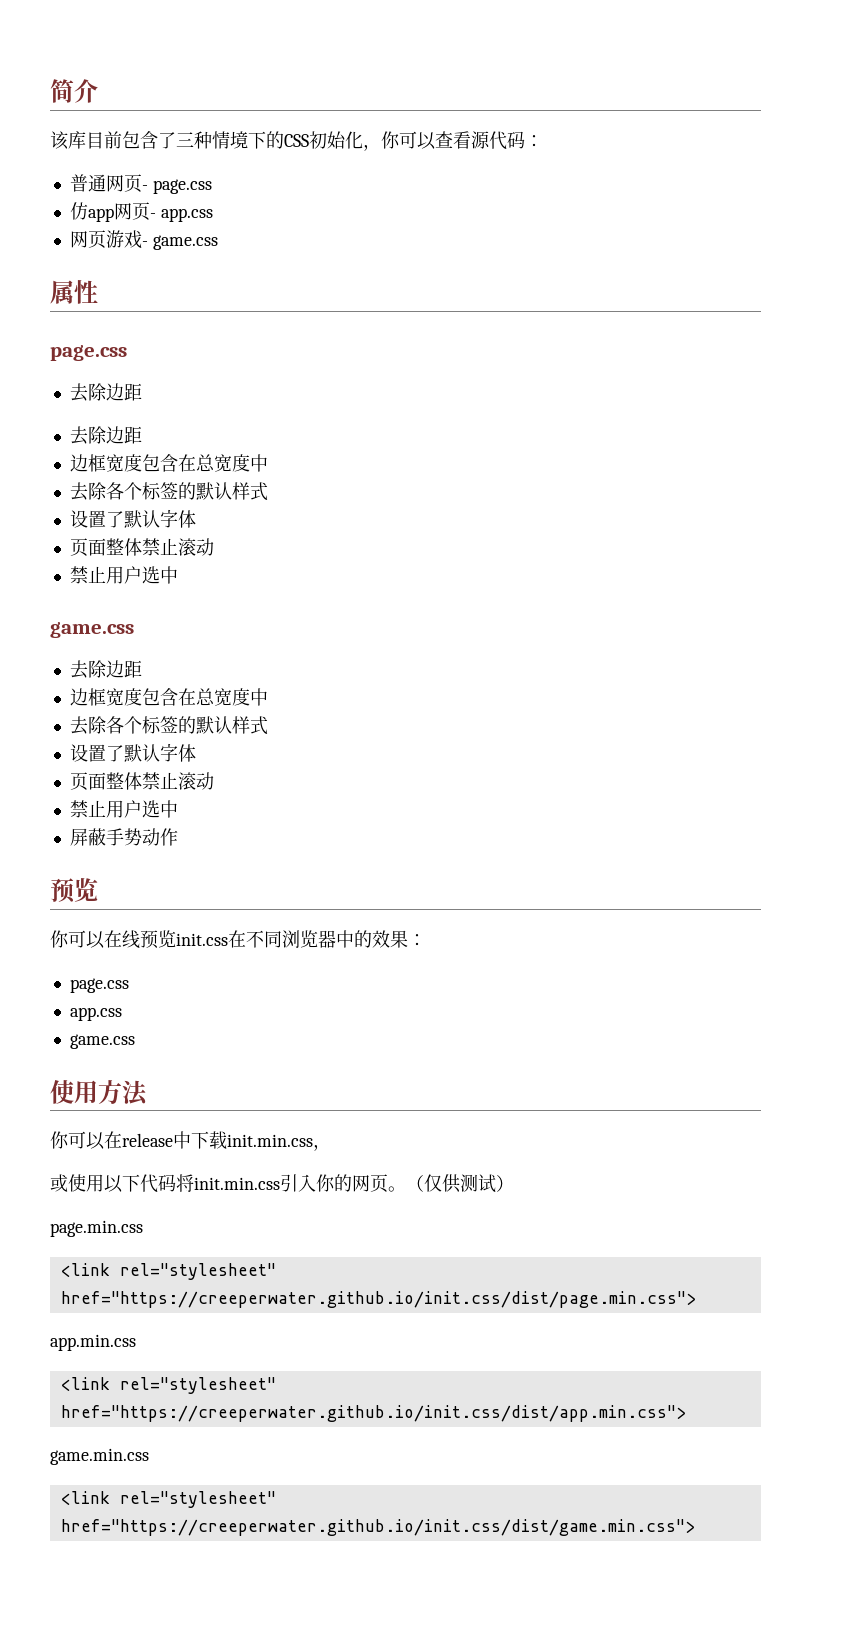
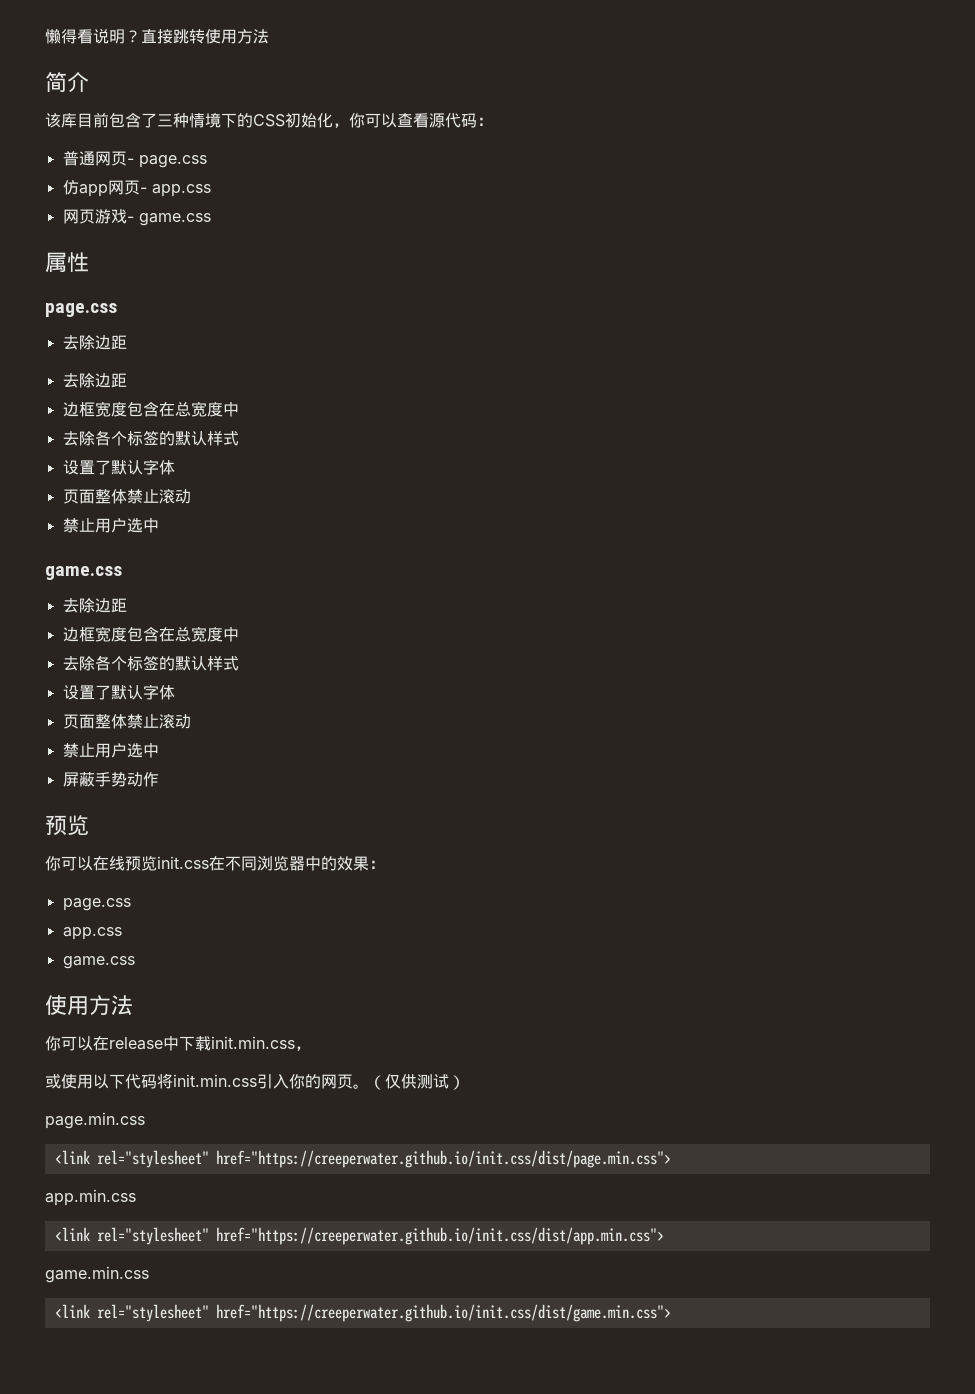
+ 懒得看说明？直接跳转使用方法

